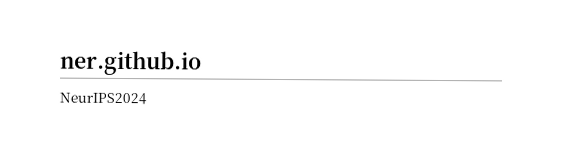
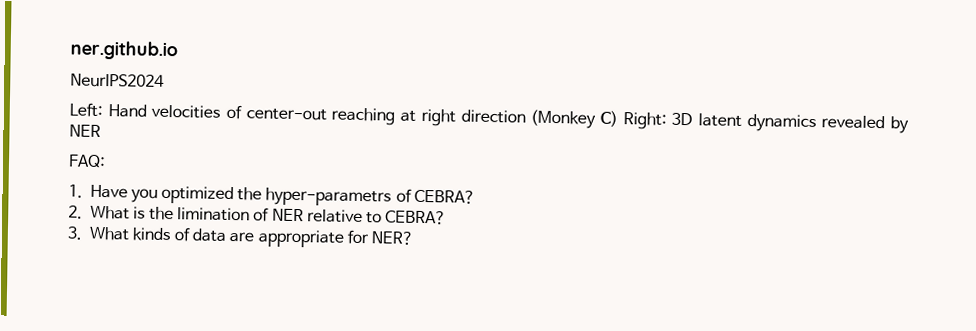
+ Left: Hand velocities of center-out reaching at right direction (Monkey C) Right: 3D latent dynamics revealed by NER
+ FAQ:
+ 1. Have you optimized the hyper-parametrs of CEBRA?
+ 2. What is the limination of NER relative to CEBRA?
+ 3. What kinds of data are appropriate for NER?

